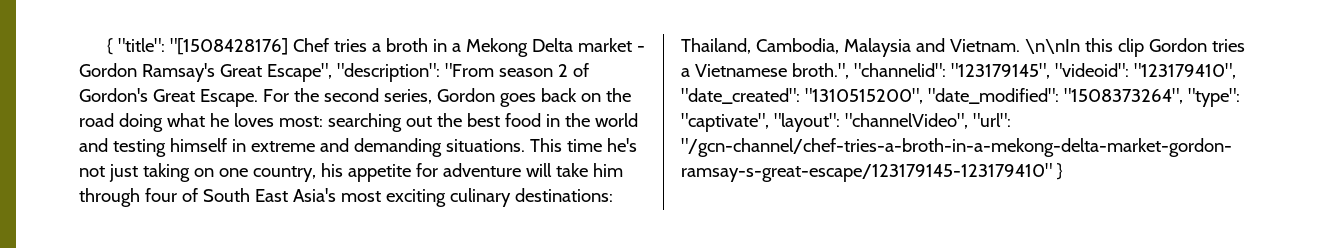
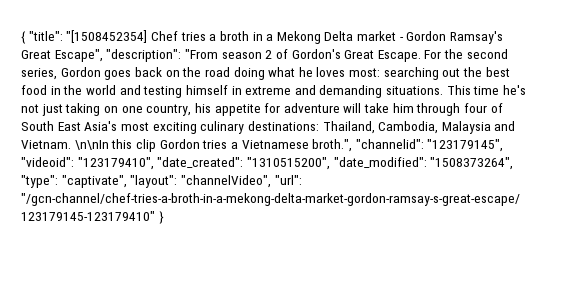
- { "title": "[1508428176] Chef tries a broth in a Mekong Delta market - Gordon Ramsay's Great Escape", "description": "From season 2 of Gordon's Great Escape.
+ { "title": "[1508452354] Chef tries a broth in a Mekong Delta market - Gordon Ramsay's Great Escape", "description": "From season 2 of Gordon's Great Escape.

